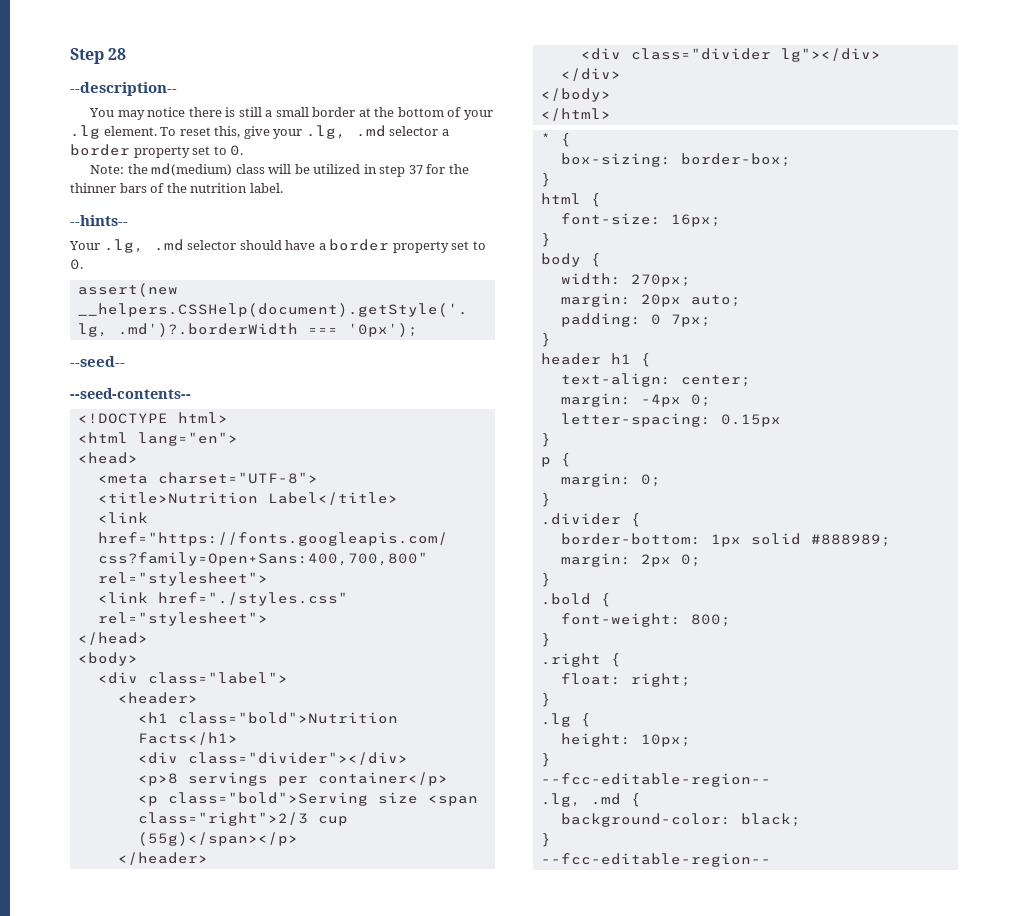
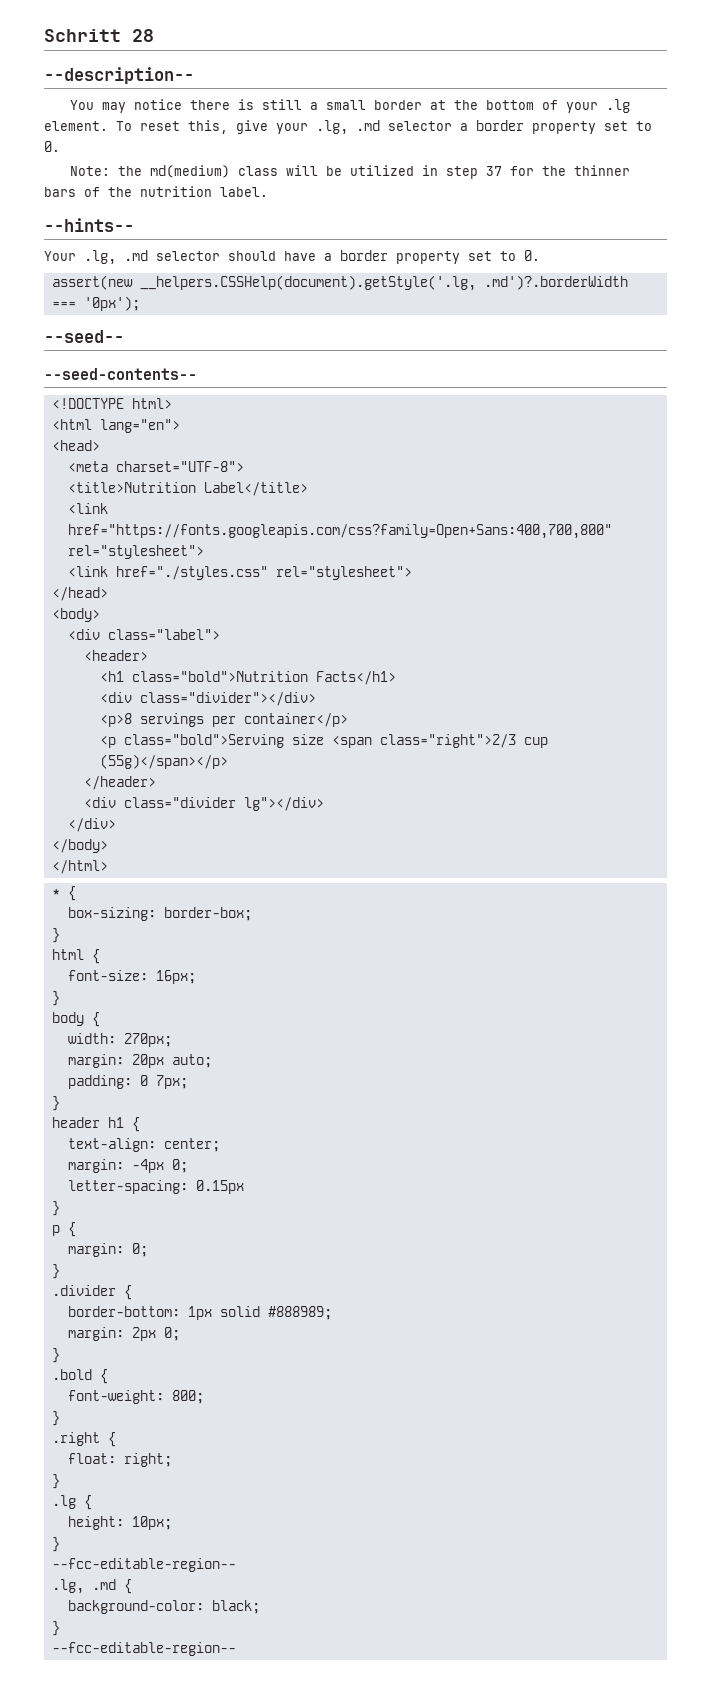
- Step 28
+ Schritt 28

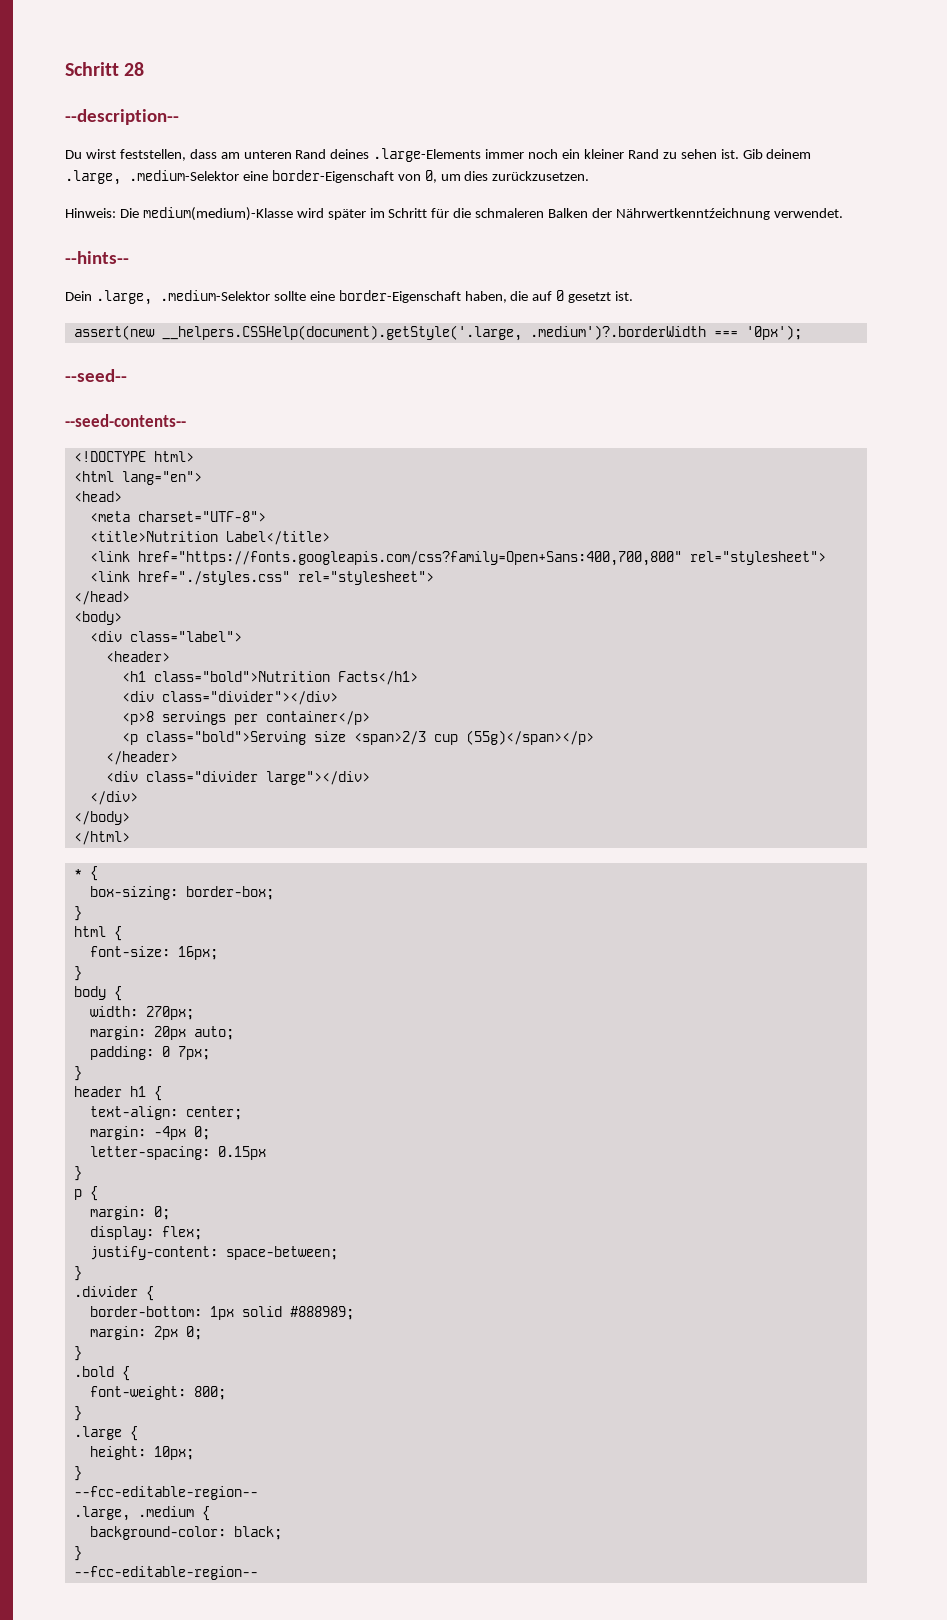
- You may notice there is still a small border at the bottom of your .lg element. To reset this, give your .lg, .md selector a border property set to 0.
- Note: the md(medium) class will be utilized in step 37 for the thinner bars of the nutrition label.
+ Du wirst feststellen, dass am unteren Rand deines .large-Elements immer noch ein kleiner Rand zu sehen ist. Gib deinem .large, .medium-Selektor eine border-Eigenschaft von 0, um dies zurückzusetzen.
+ Hinweis: Die medium(medium)-Klasse wird später im Schritt für die schmaleren Balken der Nährwertkenntźeichnung verwendet.
  --hints--
- Your .lg, .md selector should have a border property set to 0.
+ Dein .large, .medium-Selektor sollte eine border-Eigenschaft haben, die auf 0 gesetzt ist.
- assert(new __helpers.CSSHelp(document).getStyle('.lg, .md')?.borderWidth === '0px');
+ assert(new __helpers.CSSHelp(document).getStyle('.large, .medium')?.borderWidth === '0px');
- <p class="bold">Serving size <span class="right">2/3 cup (55g)</span></p>
+ <p class="bold">Serving size <span>2/3 cup (55g)</span></p>
- <div class="divider lg"></div>
+ <div class="divider large"></div>
+ display: flex;
+ justify-content: space-between;
- .right {
- float: right;
- }
- .lg {
+ .large {
- .lg, .md {
+ .large, .medium {

